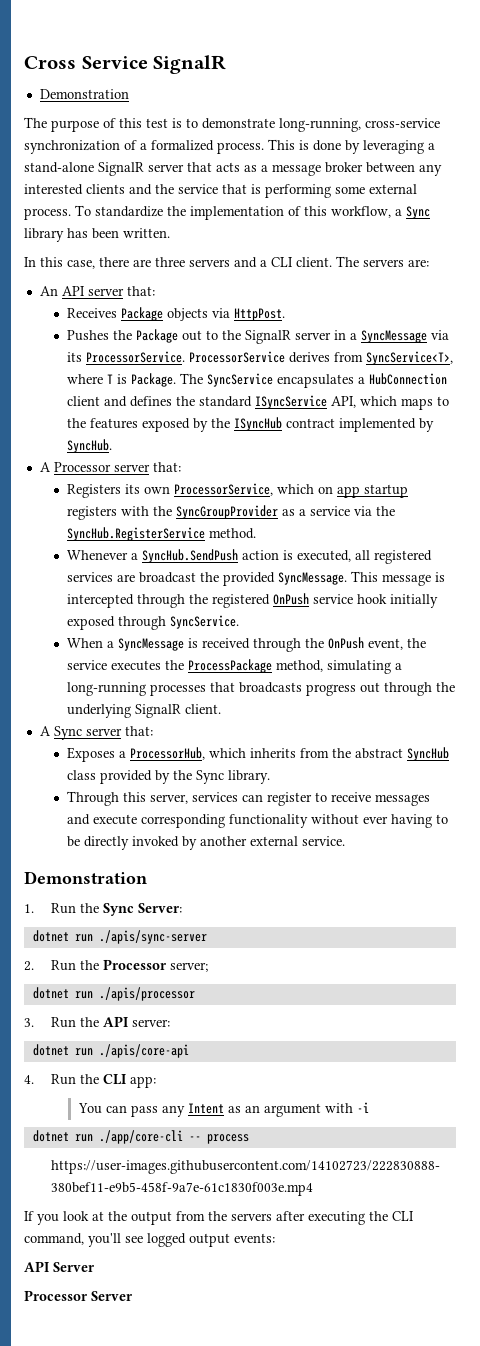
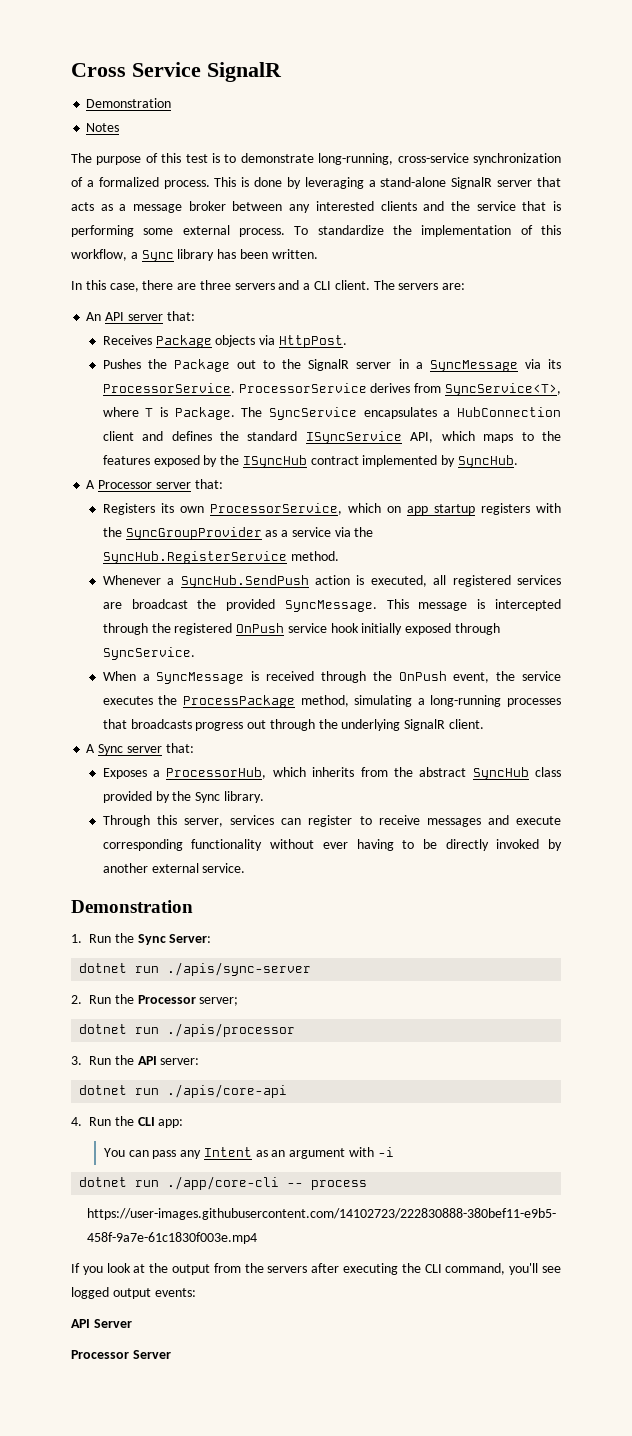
+ Notes

